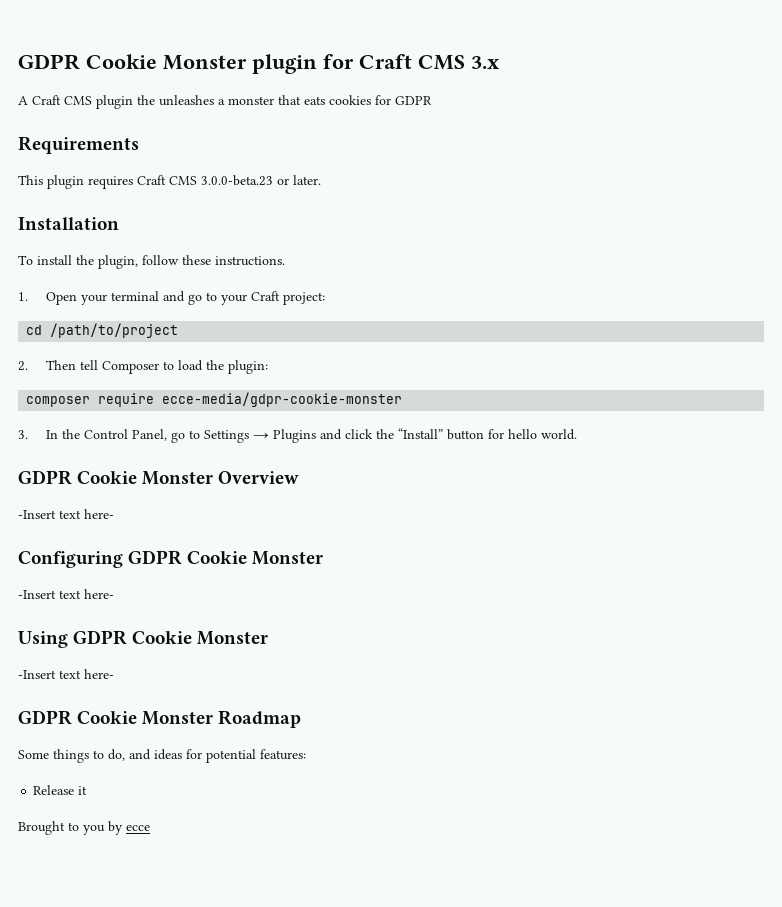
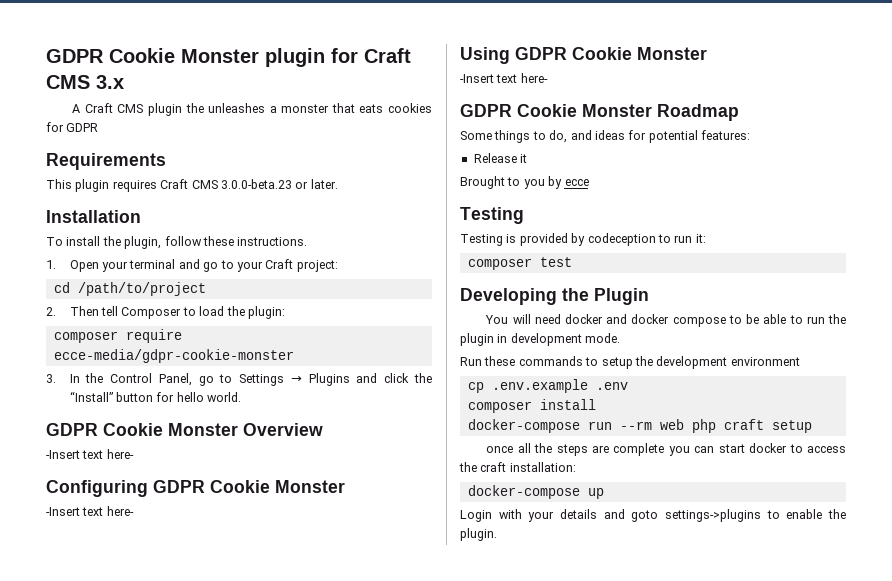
  Brought to you by ecce
+ Testing
+ Testing is provided by codeception to run it:
+ composer test
+ Developing the Plugin
+ You will need docker and docker compose to be able to run the plugin in development mode.
+ Run these commands to setup the development environment
+ cp .env.example .env
+ composer install
+ docker-compose run --rm web php craft setup
+ once all the steps are complete you can start docker to access the craft installation:
+ docker-compose up
+ Login with your details and goto settings->plugins to enable the plugin.

